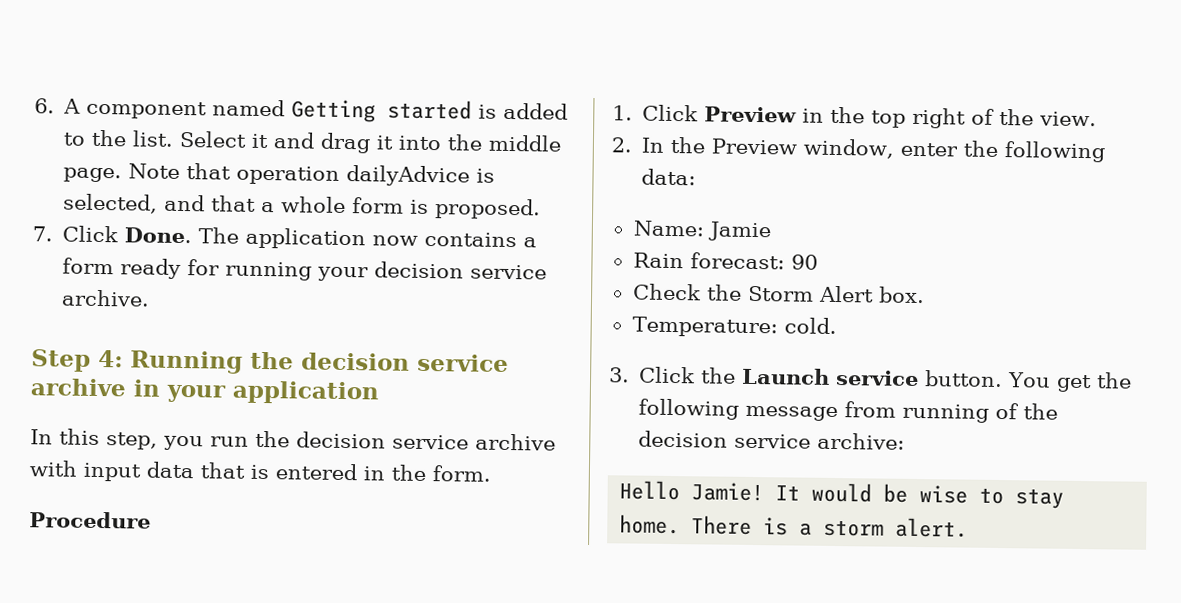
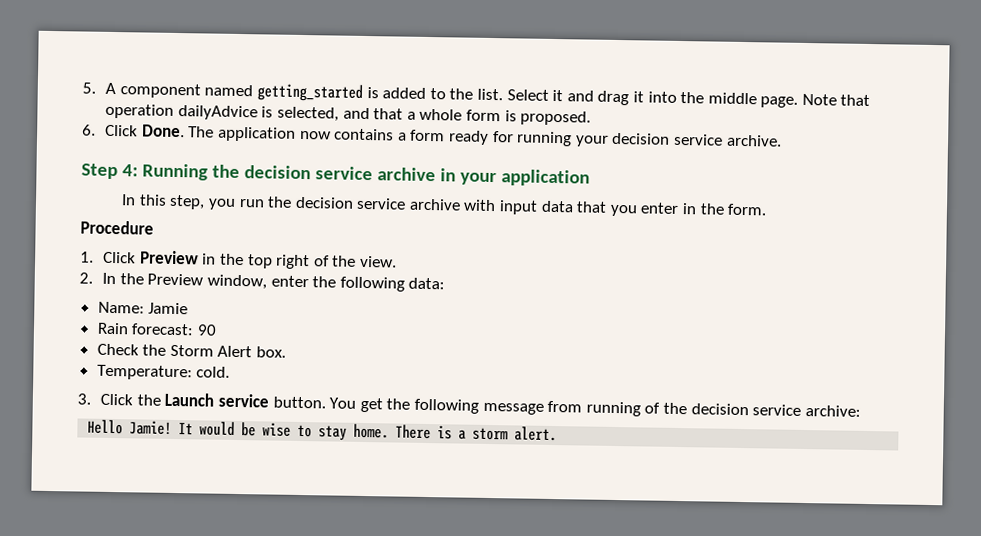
- 6. A component named Getting started is added to the list.
+ 5. A component named getting_started is added to the list.
- 7. Click Done.
+ 6. Click Done.
- In this step, you run the decision service archive with input data that is entered in the form.
+ In this step, you run the decision service archive with input data that you enter in the form.

